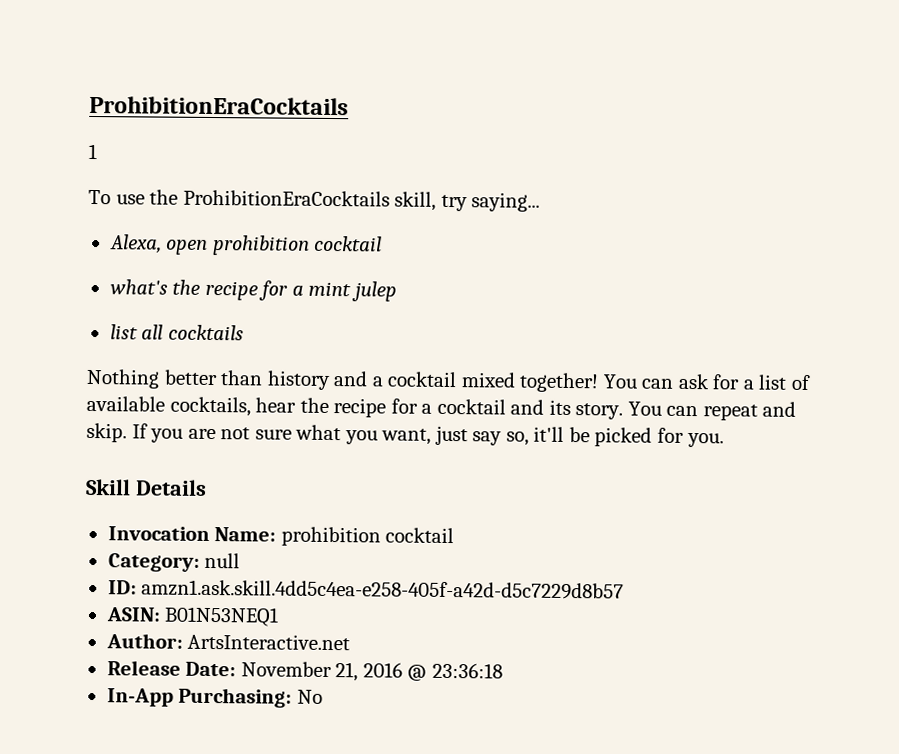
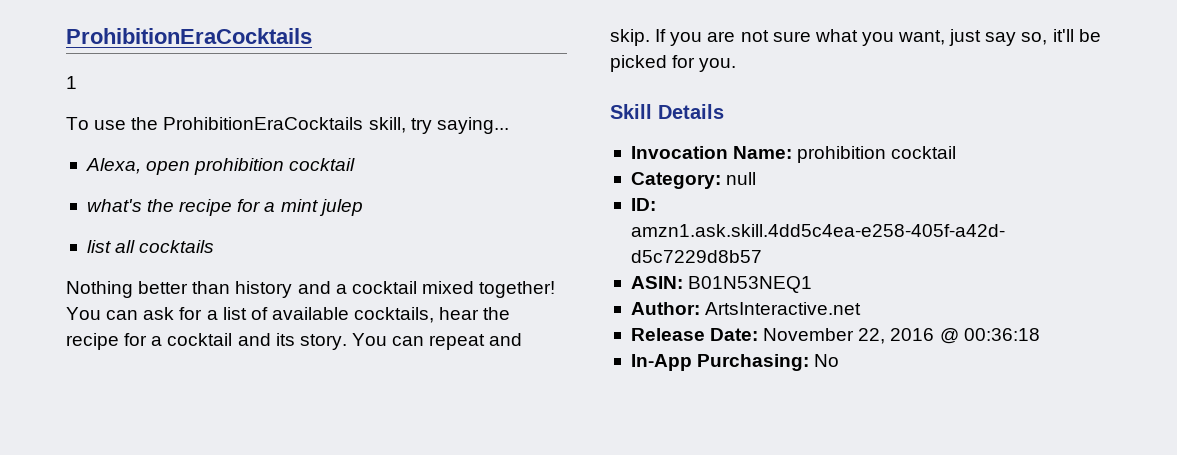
- Release Date: November 21, 2016 @ 23:36:18
+ Release Date: November 22, 2016 @ 00:36:18

